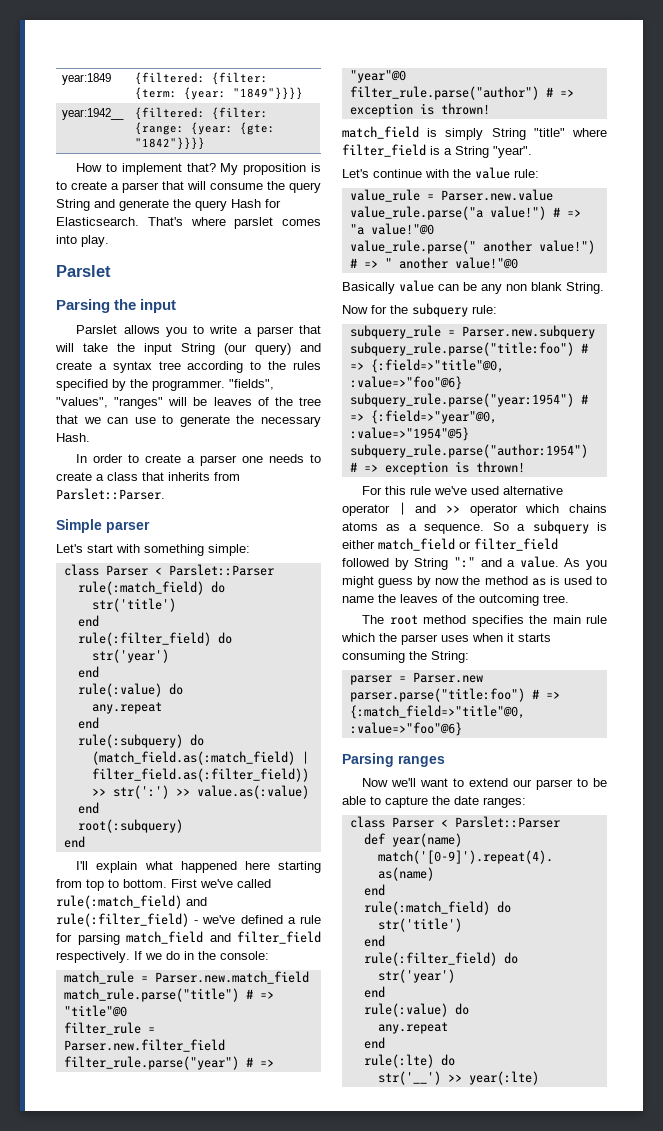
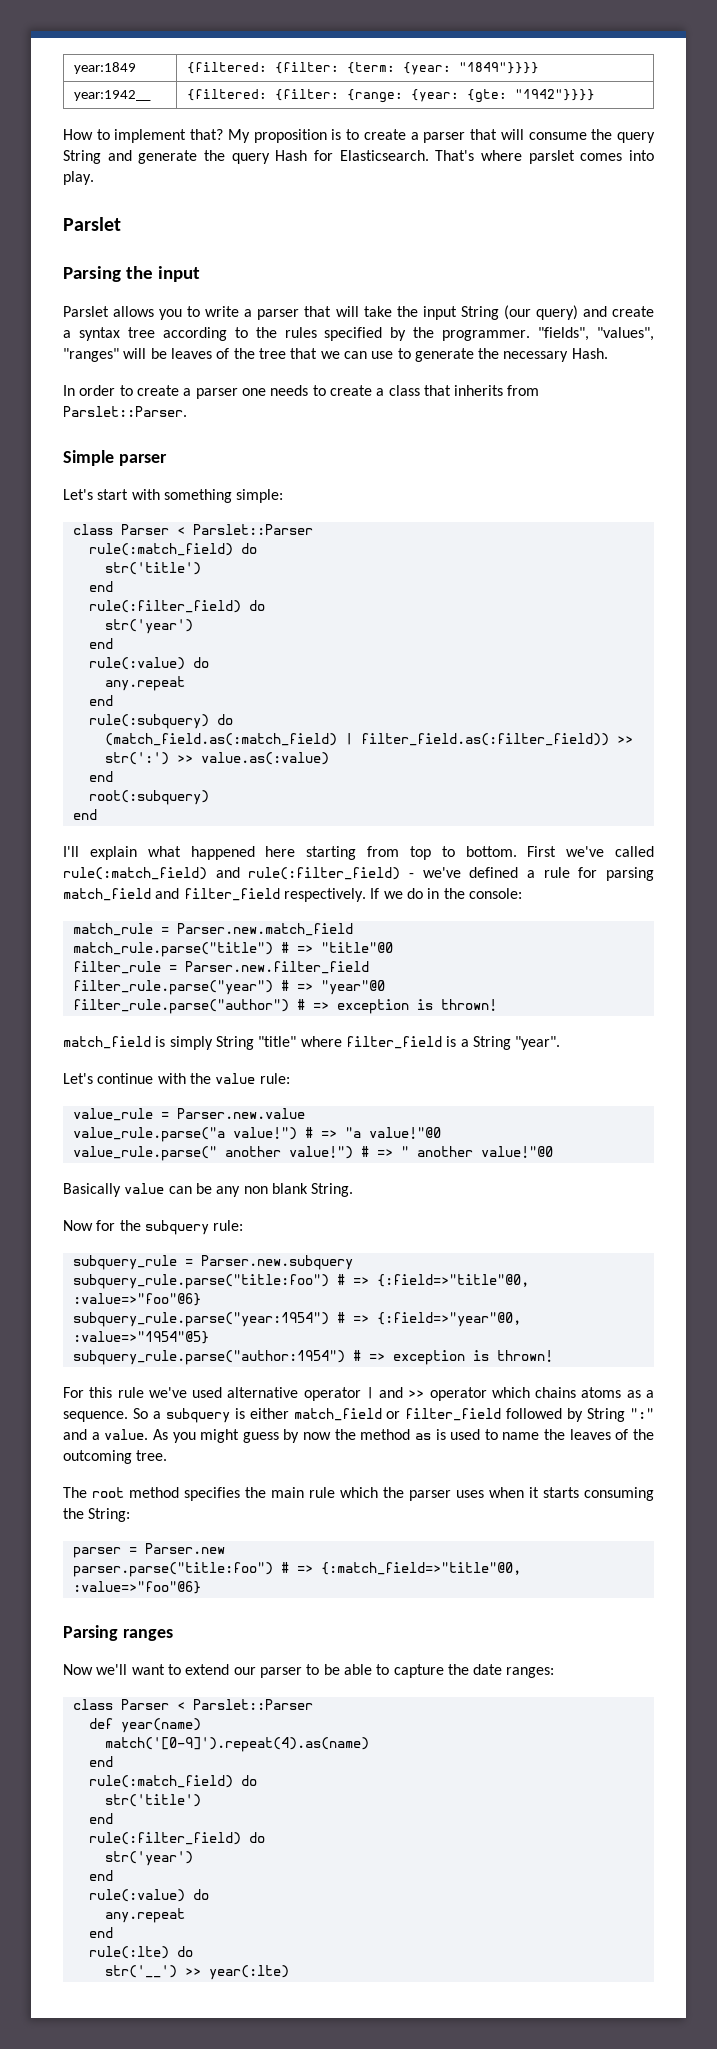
- year:1942__ | {filtered: {filter: {range: {year: {gte: "1842"}}}}
+ year:1942__ | {filtered: {filter: {range: {year: {gte: "1942"}}}}

